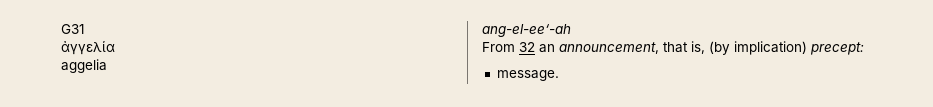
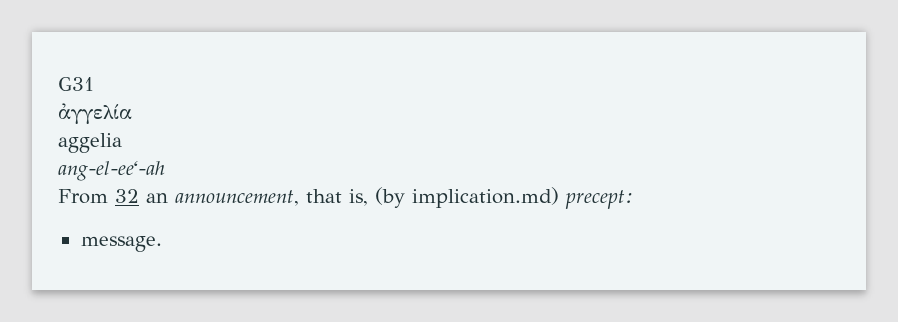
- From 32 an announcement, that is, (by implication) precept:
+ From 32 an announcement, that is, (by implication.md) precept:

